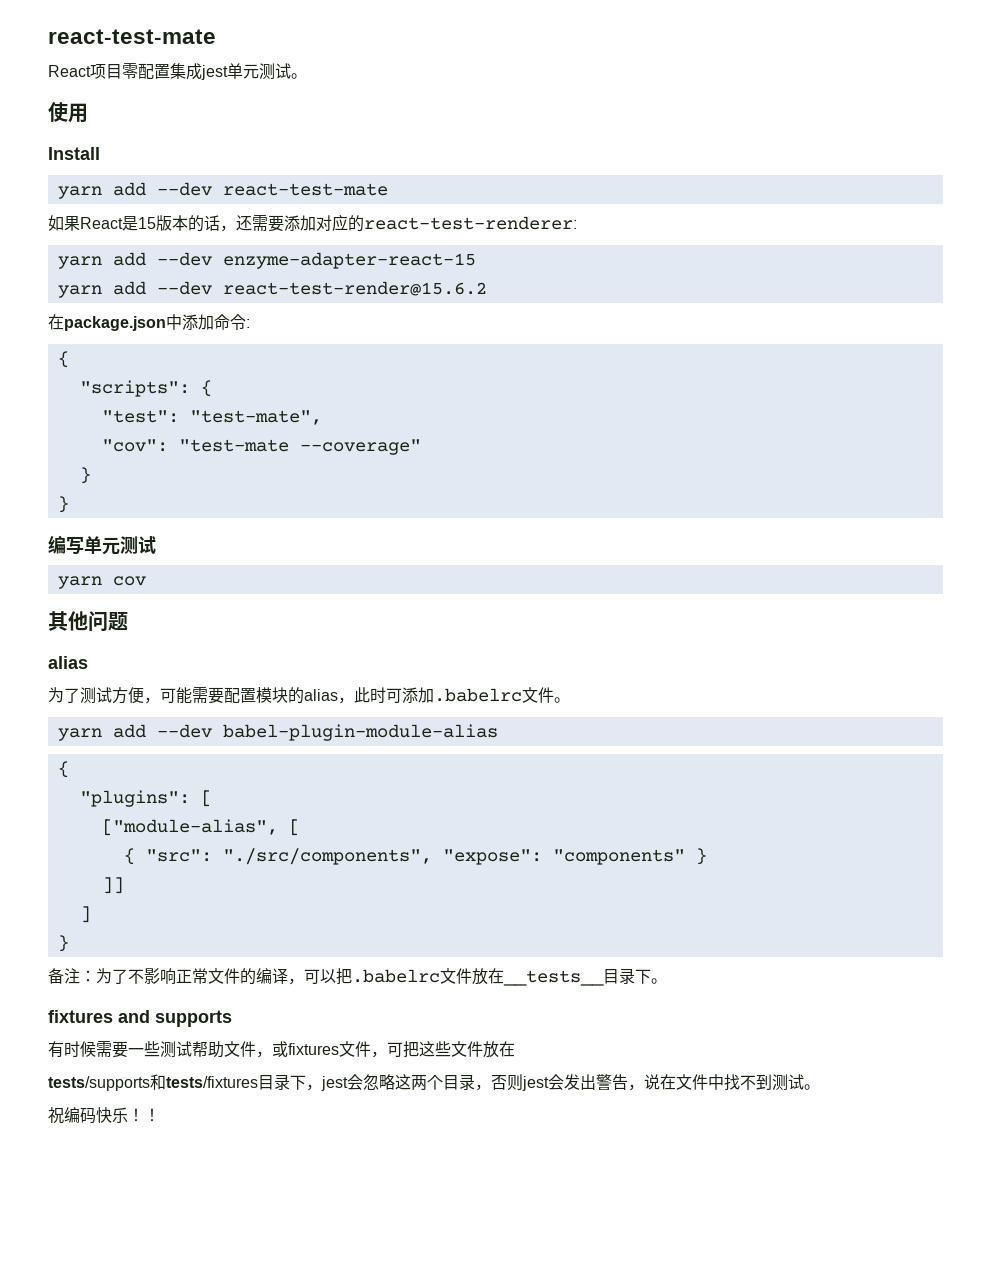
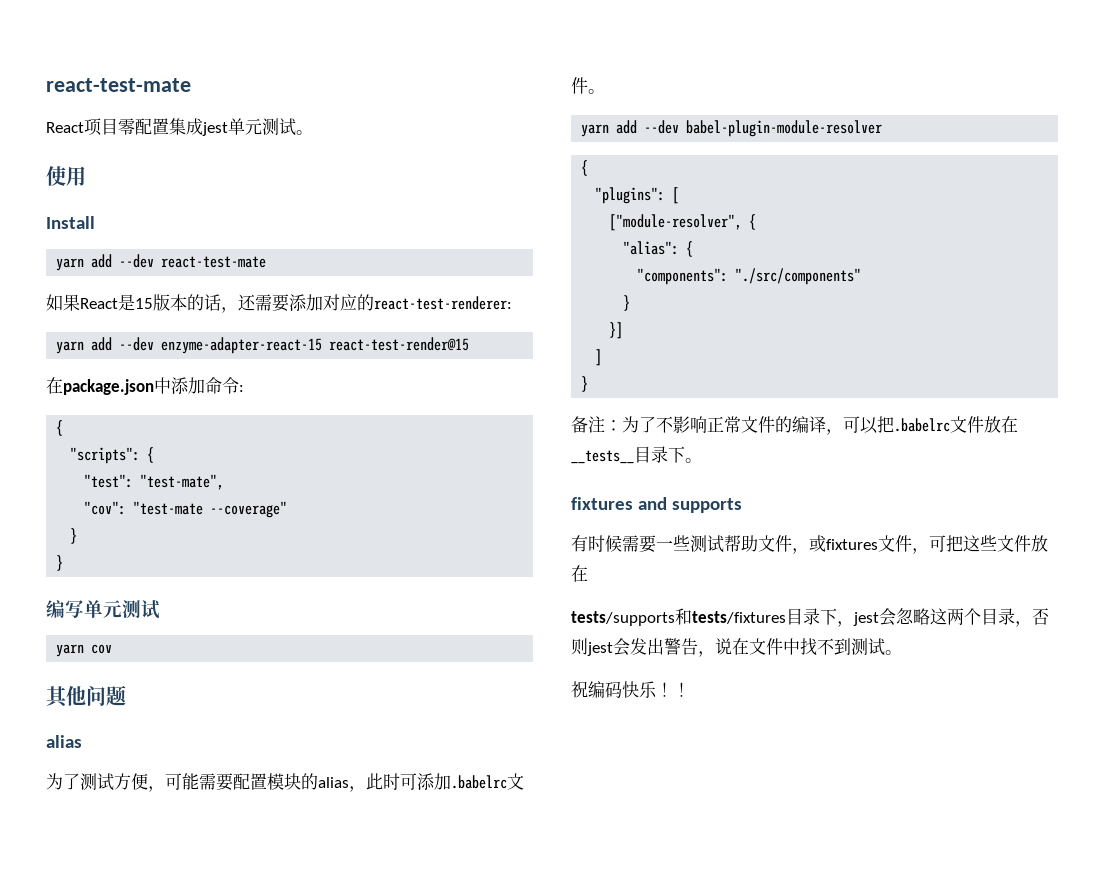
- yarn add --dev enzyme-adapter-react-15
- yarn add --dev react-test-render@15.6.2
+ yarn add --dev enzyme-adapter-react-15 react-test-render@15
- yarn add --dev babel-plugin-module-alias
+ yarn add --dev babel-plugin-module-resolver
- ["module-alias", [
- { "src": "./src/components", "expose": "components" }
- ]]
+ ["module-resolver", {
+ "alias": {
+ "components": "./src/components"
+ }
+ }]

